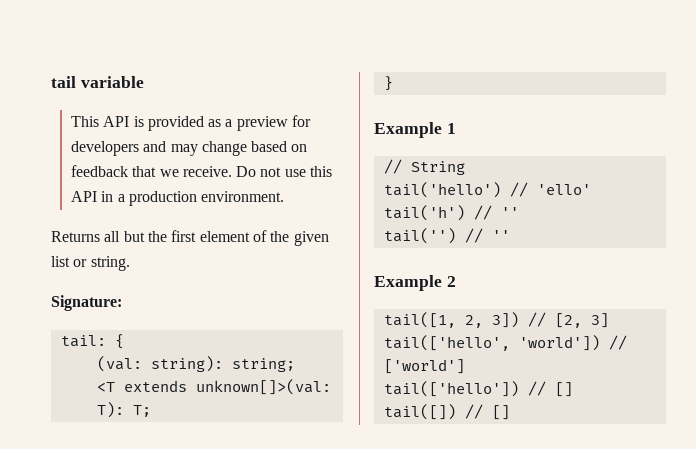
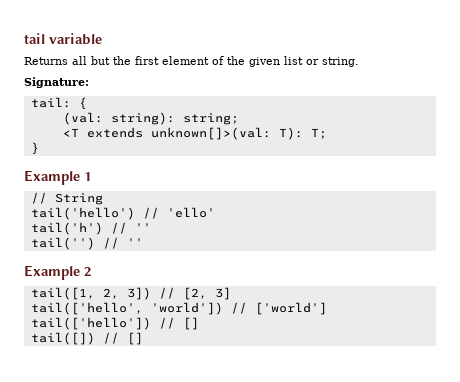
- This API is provided as a preview for developers and may change based on feedback that we receive. Do not use this API in a production environment.

